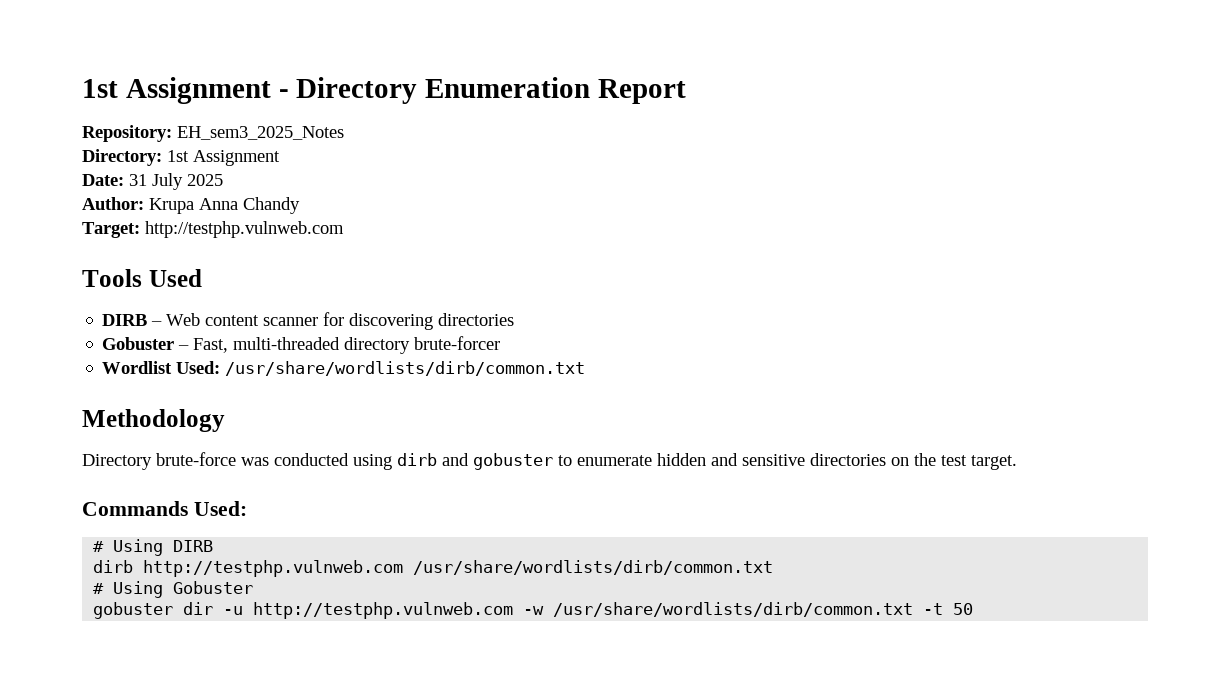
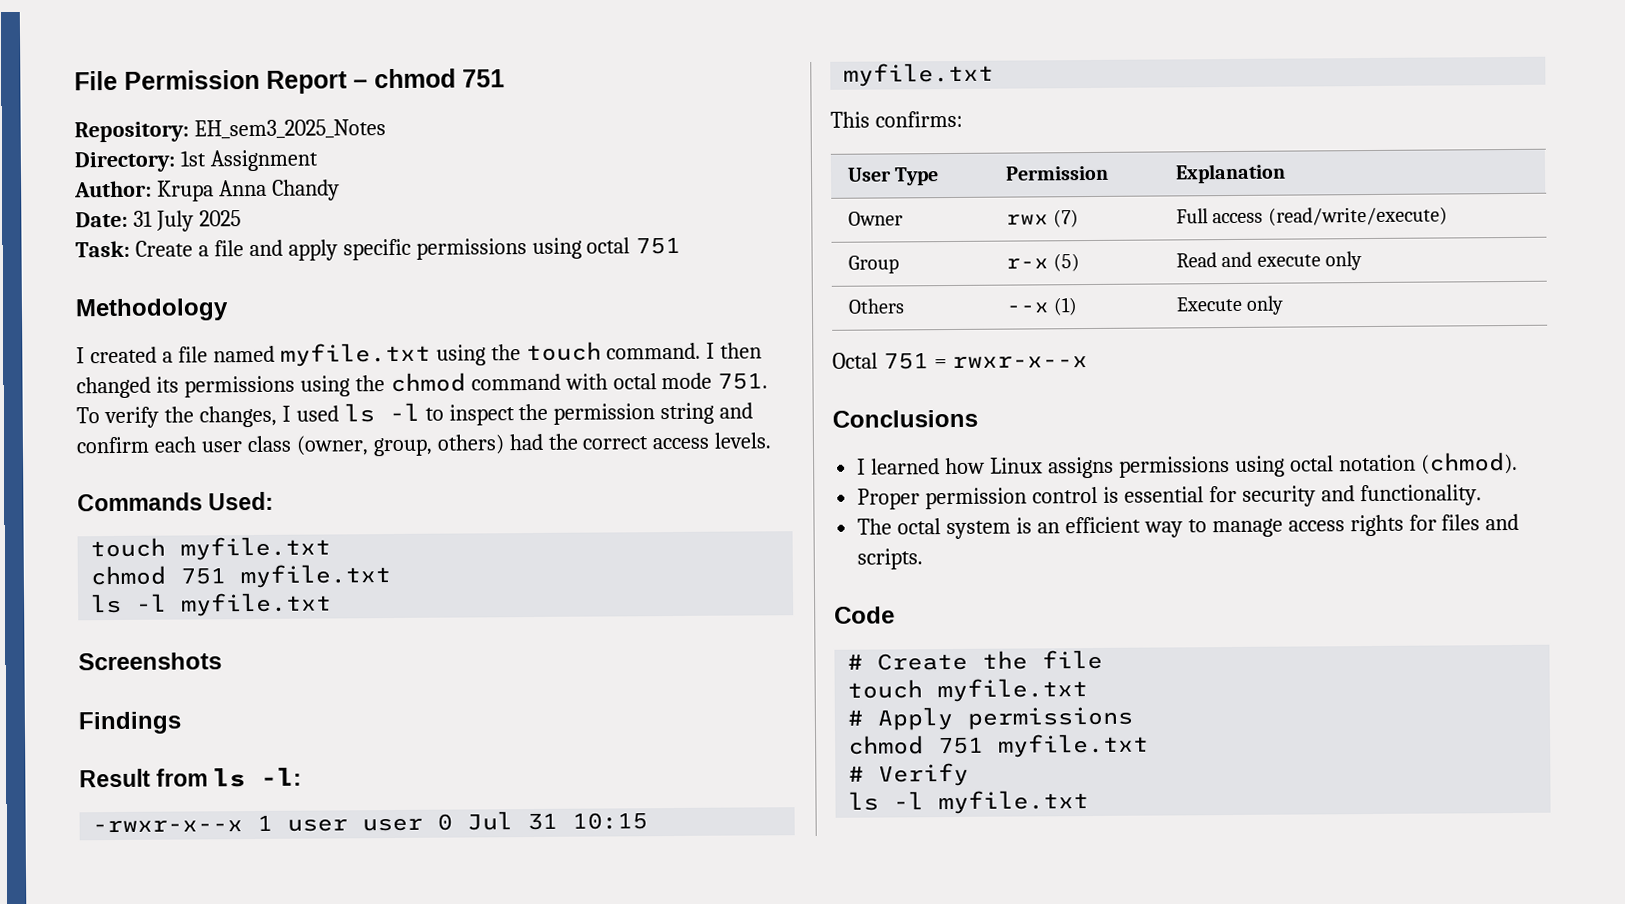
- 1st Assignment - Directory Enumeration Report
+ File Permission Report – chmod 751
+ Author: Krupa Anna Chandy
- Author: Krupa Anna Chandy
- Target: http://testphp.vulnweb.com
- Tools Used
- DIRB – Web content scanner for discovering directories
- Gobuster – Fast, multi-threaded directory brute-forcer
- Wordlist Used: /usr/share/wordlists/dirb/common.txt
+ Task: Create a file and apply specific permissions using octal 751
  Methodology
- Directory brute-force was conducted using dirb and gobuster to enumerate hidden and sensitive directories on the test target.
+ I created a file named myfile.txt using the touch command. I then changed its permissions using the chmod command with octal mode 751. To verify the changes, I used ls -l to inspect the permission string and confirm each user class (owner, group, others) had the correct access levels.
  Commands Used:
- # Using DIRB
- dirb http://testphp.vulnweb.com /usr/share/wordlists/dirb/common.txt
- # Using Gobuster
- gobuster dir -u http://testphp.vulnweb.com -w /usr/share/wordlists/dirb/common.txt -t 50
+ touch myfile.txt
+ chmod 751 myfile.txt
+ ls -l myfile.txt
+ Screenshots
+ Findings
+ Result from ls -l:
+ -rwxr-x--x 1 user user 0 Jul 31 10:15 myfile.txt
+ This confirms:
+ User Type | Permission | Explanation
+ Owner | rwx (7) | Full access (read/write/execute)
+ Group | r-x (5) | Read and execute only
+ Others | --x (1) | Execute only
+ Octal 751 = rwxr-x--x
+ Conclusions
+ I learned how Linux assigns permissions using octal notation (chmod).
+ Proper permission control is essential for security and functionality.
+ The octal system is an efficient way to manage access rights for files and scripts.
+ Code
+ # Create the file
+ touch myfile.txt
+ # Apply permissions
+ chmod 751 myfile.txt
+ # Verify
+ ls -l myfile.txt

